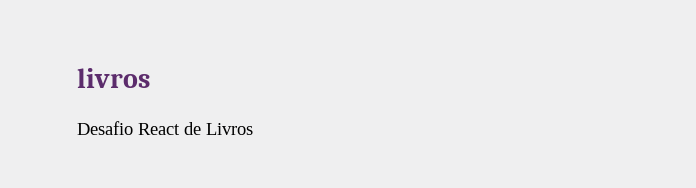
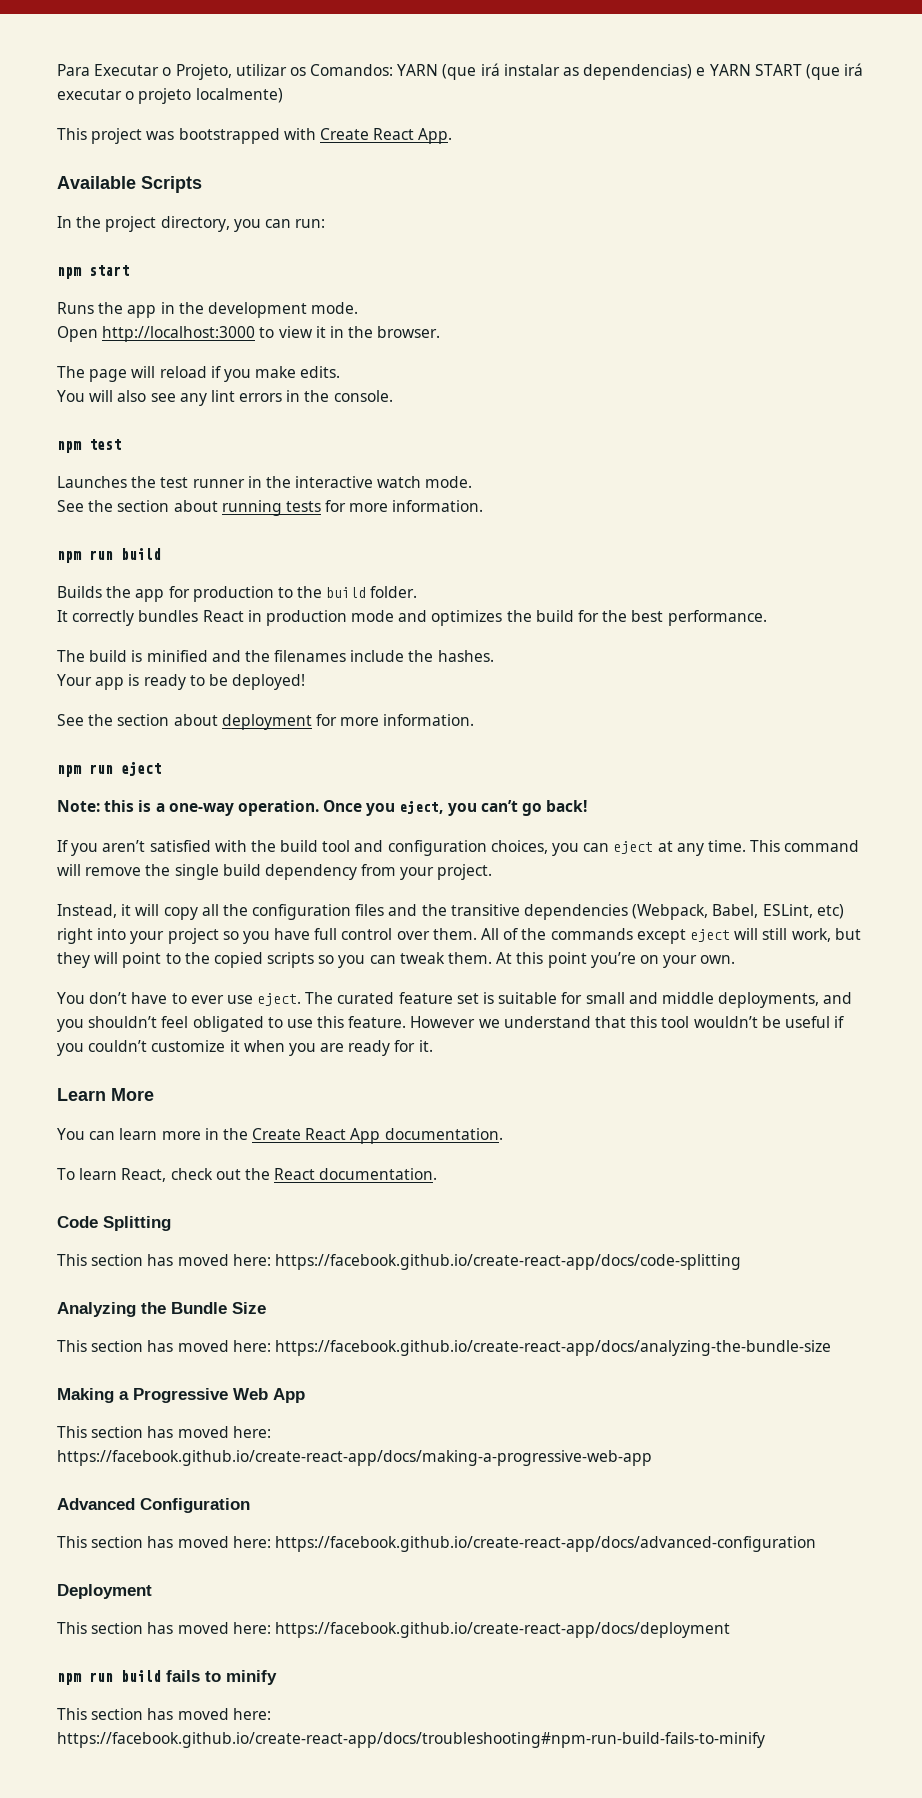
- livros
- Desafio React de Livros
+ Para Executar o Projeto, utilizar os Comandos: YARN (que irá instalar as dependencias) e YARN START (que irá executar o projeto localmente)
+ This project was bootstrapped with Create React App.
+ Available Scripts
+ In the project directory, you can run:
+ npm start
+ Runs the app in the development mode.
+ Open http://localhost:3000 to view it in the browser.
+ The page will reload if you make edits.
+ You will also see any lint errors in the console.
+ npm test
+ Launches the test runner in the interactive watch mode.
+ See the section about running tests for more information.
+ npm run build
+ Builds the app for production to the build folder.
+ It correctly bundles React in production mode and optimizes the build for the best performance.
+ The build is minified and the filenames include the hashes.
+ Your app is ready to be deployed!
+ See the section about deployment for more information.
+ npm run eject
+ Note: this is a one-way operation. Once you eject, you can’t go back!
+ If you aren’t satisfied with the build tool and configuration choices, you can eject at any time. This command will remove the single build dependency from your project.
+ Instead, it will copy all the configuration files and the transitive dependencies (Webpack, Babel, ESLint, etc) right into your project so you have full control over them. All of the commands except eject will still work, but they will point to the copied scripts so you can tweak them. At this point you’re on your own.
+ You don’t have to ever use eject. The curated feature set is suitable for small and middle deployments, and you shouldn’t feel obligated to use this feature. However we understand that this tool wouldn’t be useful if you couldn’t customize it when you are ready for it.
+ Learn More
+ You can learn more in the Create React App documentation.
+ To learn React, check out the React documentation.
+ Code Splitting
+ This section has moved here: https://facebook.github.io/create-react-app/docs/code-splitting
+ Analyzing the Bundle Size
+ This section has moved here: https://facebook.github.io/create-react-app/docs/analyzing-the-bundle-size
+ Making a Progressive Web App
+ This section has moved here: https://facebook.github.io/create-react-app/docs/making-a-progressive-web-app
+ Advanced Configuration
+ This section has moved here: https://facebook.github.io/create-react-app/docs/advanced-configuration
+ Deployment
+ This section has moved here: https://facebook.github.io/create-react-app/docs/deployment
+ npm run build fails to minify
+ This section has moved here: https://facebook.github.io/create-react-app/docs/troubleshooting#npm-run-build-fails-to-minify

